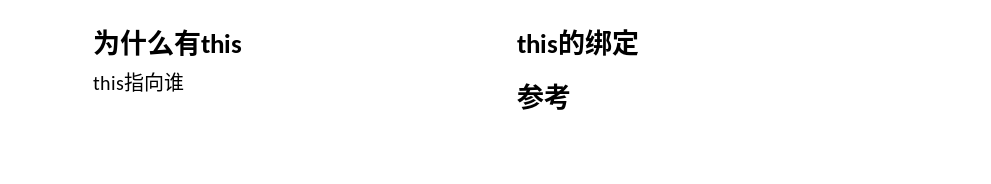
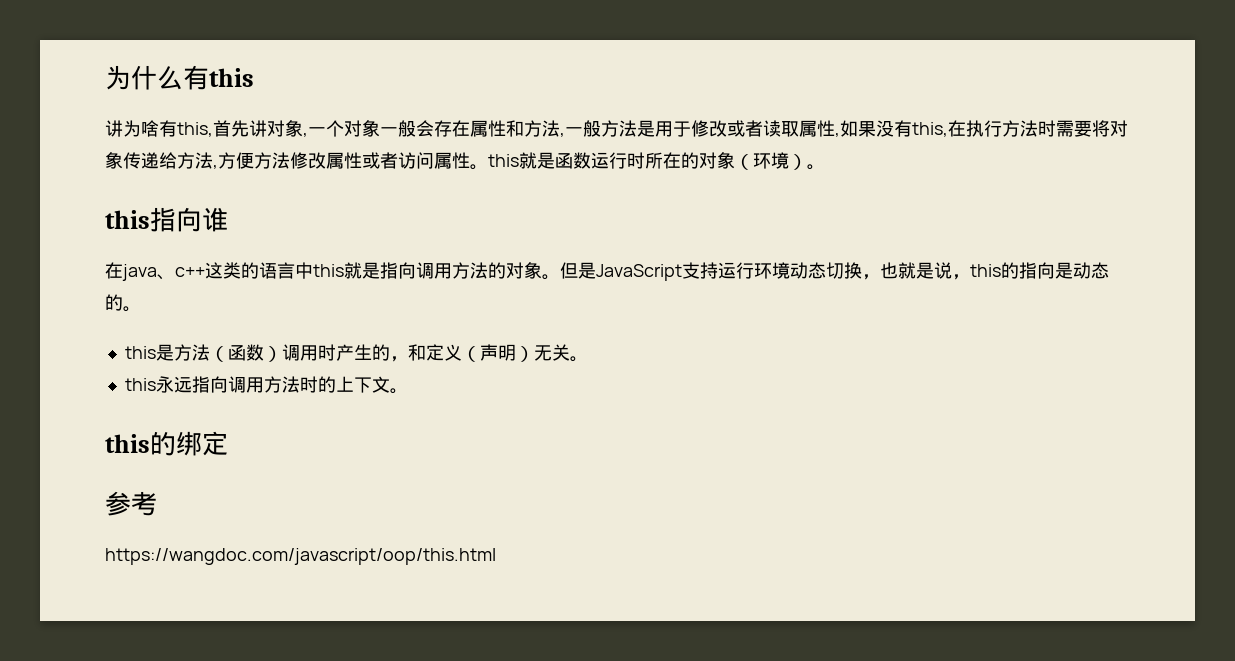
+ 讲为啥有this,首先讲对象,一个对象一般会存在属性和方法,一般方法是用于修改或者读取属性,如果没有this,在执行方法时需要将对象传递给方法,方便方法修改属性或者访问属性。this就是函数运行时所在的对象（环境）。
  this指向谁
+ 在java、c++这类的语言中this就是指向调用方法的对象。但是JavaScript支持运行环境动态切换，也就是说，this的指向是动态的。
+ this是方法（函数）调用时产生的，和定义（声明）无关。
+ this永远指向调用方法时的上下文。
+ https://wangdoc.com/javascript/oop/this.html

